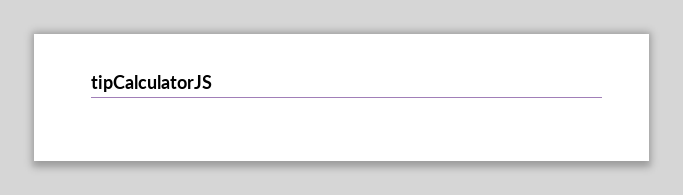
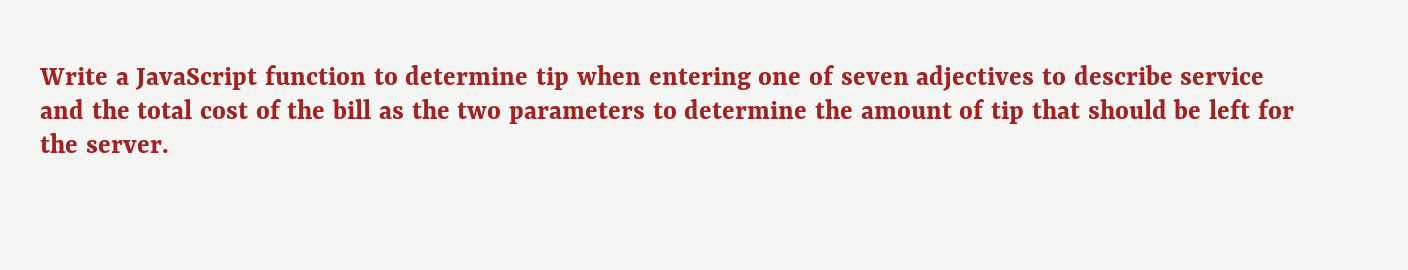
- tipCalculatorJS
+ Write a JavaScript function to determine tip when entering one of seven adjectives to describe service and the total cost of the bill as the two parameters to determine the amount of tip that should be left for the server.

